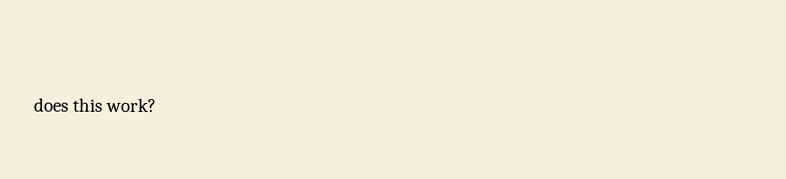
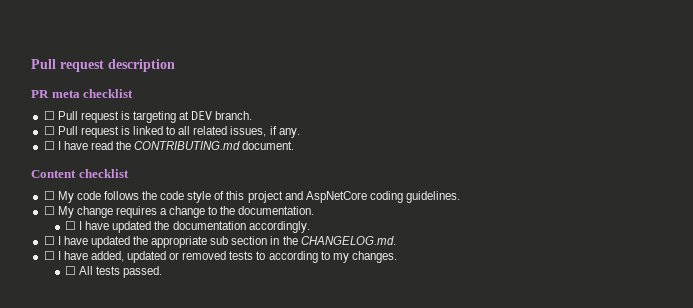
- does this work?
+ Pull request description
+ PR meta checklist
+ ☐ Pull request is targeting at DEV branch.
+ ☐ Pull request is linked to all related issues, if any.
+ ☐ I have read the CONTRIBUTING.md document.
+ Content checklist
+ ☐ My code follows the code style of this project and AspNetCore coding guidelines.
+ ☐ My change requires a change to the documentation.
+ ☐ I have updated the documentation accordingly.
+ ☐ I have updated the appropriate sub section in the CHANGELOG.md.
+ ☐ I have added, updated or removed tests to according to my changes.
+ ☐ All tests passed.

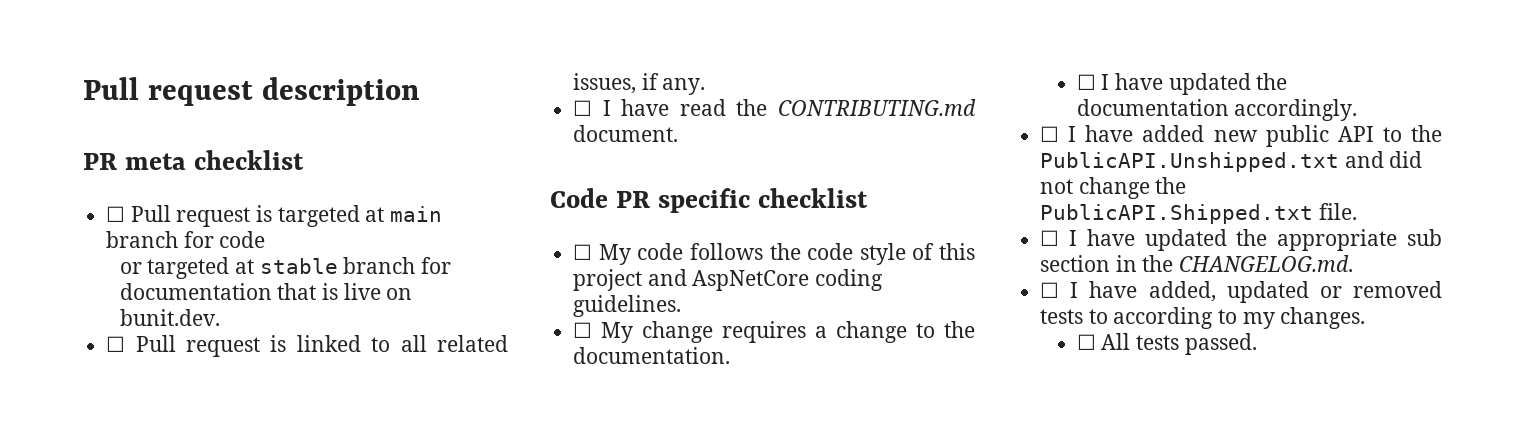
- ☐ Pull request is targeting at DEV branch.
+ ☐ Pull request is targeted at main branch for code
+ or targeted at stable branch for documentation that is live on bunit.dev.
- Content checklist
+ Code PR specific checklist
+ ☐ I have added new public API to the PublicAPI.Unshipped.txt and did not change the PublicAPI.Shipped.txt file.

